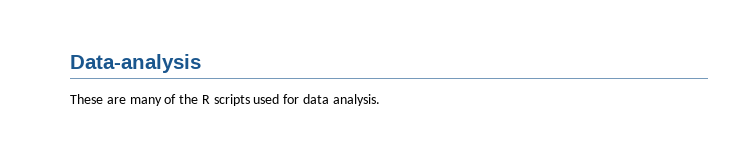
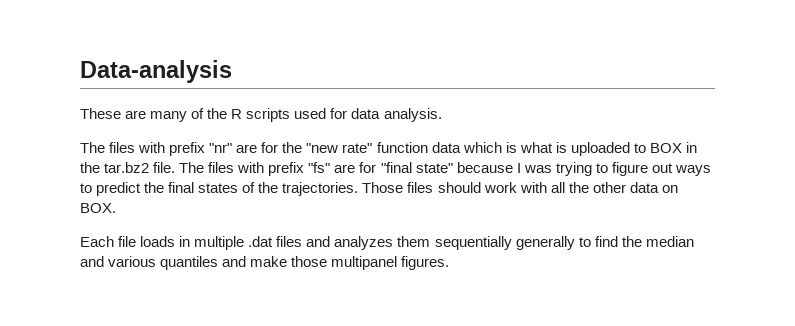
+ The files with prefix "nr" are for the "new rate" function data which is what is uploaded to BOX in the tar.bz2 file. The files with prefix "fs" are for "final state" because I was trying to figure out ways to predict the final states of the trajectories. Those files should work with all the other data on BOX.
+ Each file loads in multiple .dat files and analyzes them sequentially generally to find the median and various quantiles and make those multipanel figures.

